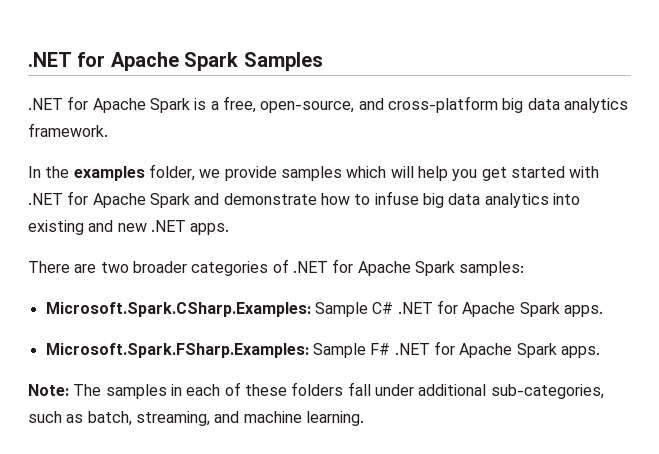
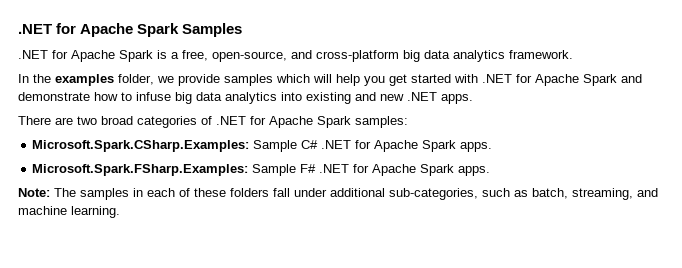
- There are two broader categories of .NET for Apache Spark samples:
+ There are two broad categories of .NET for Apache Spark samples:

